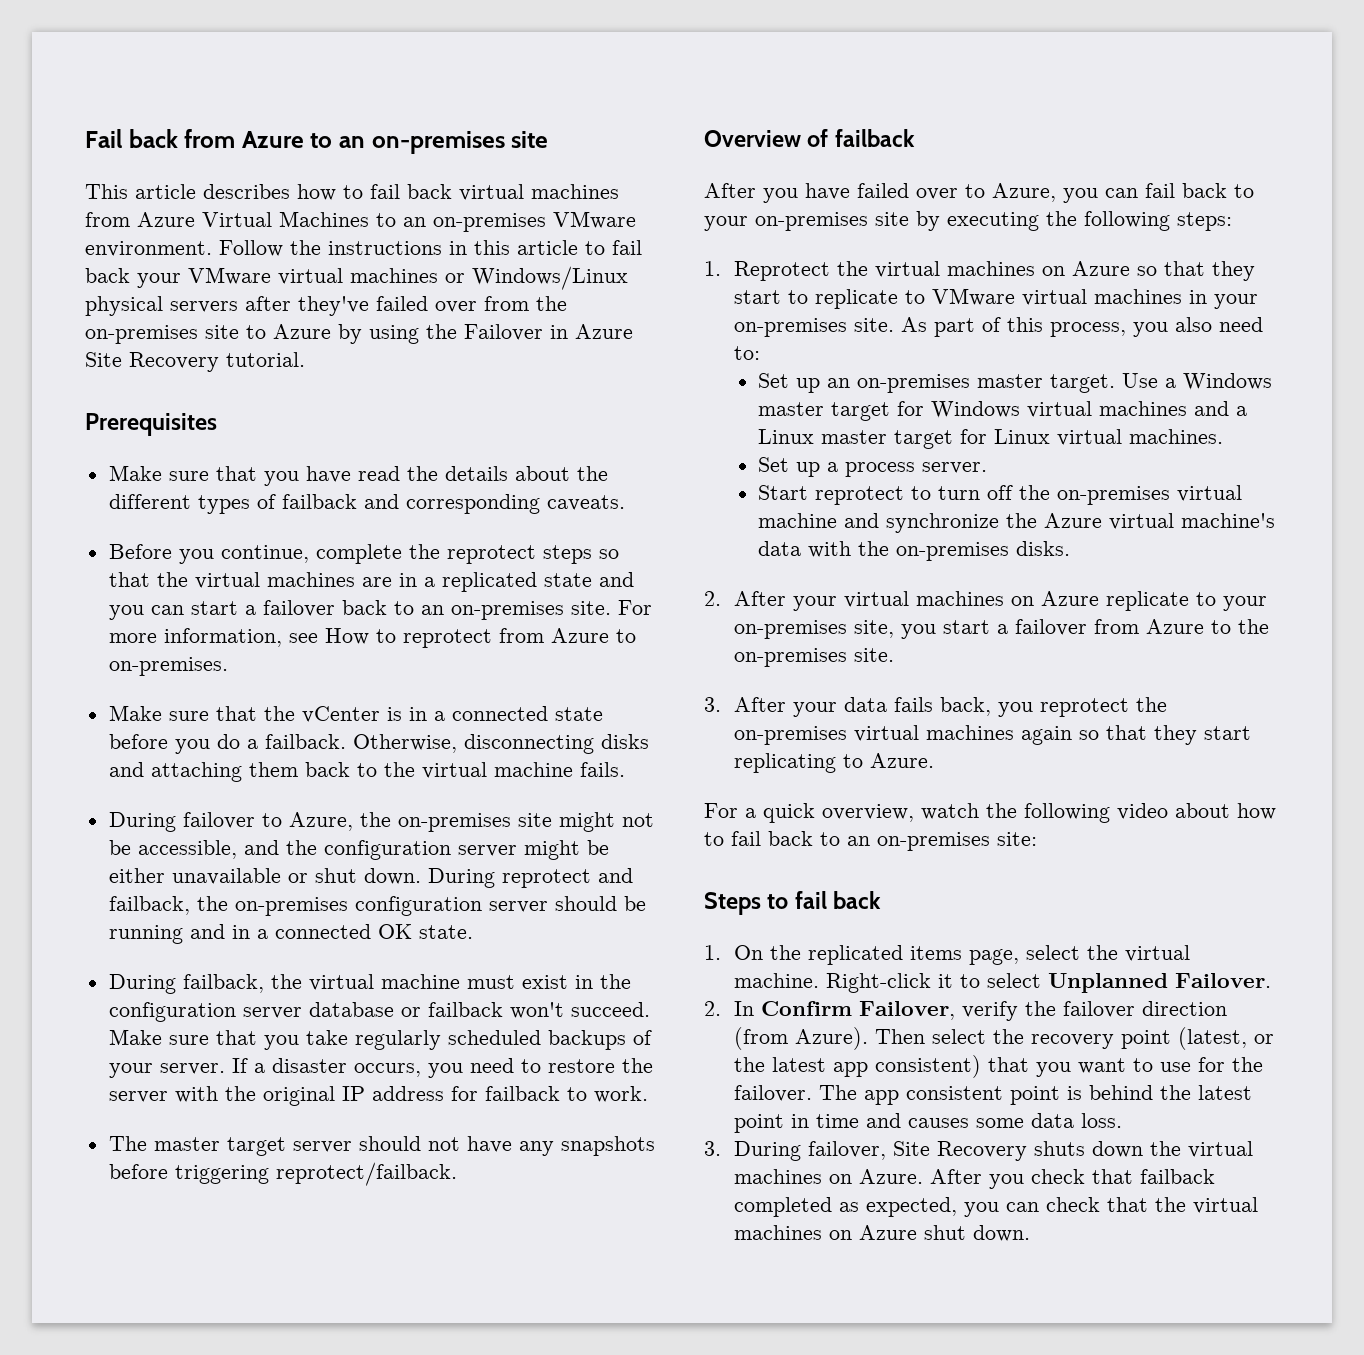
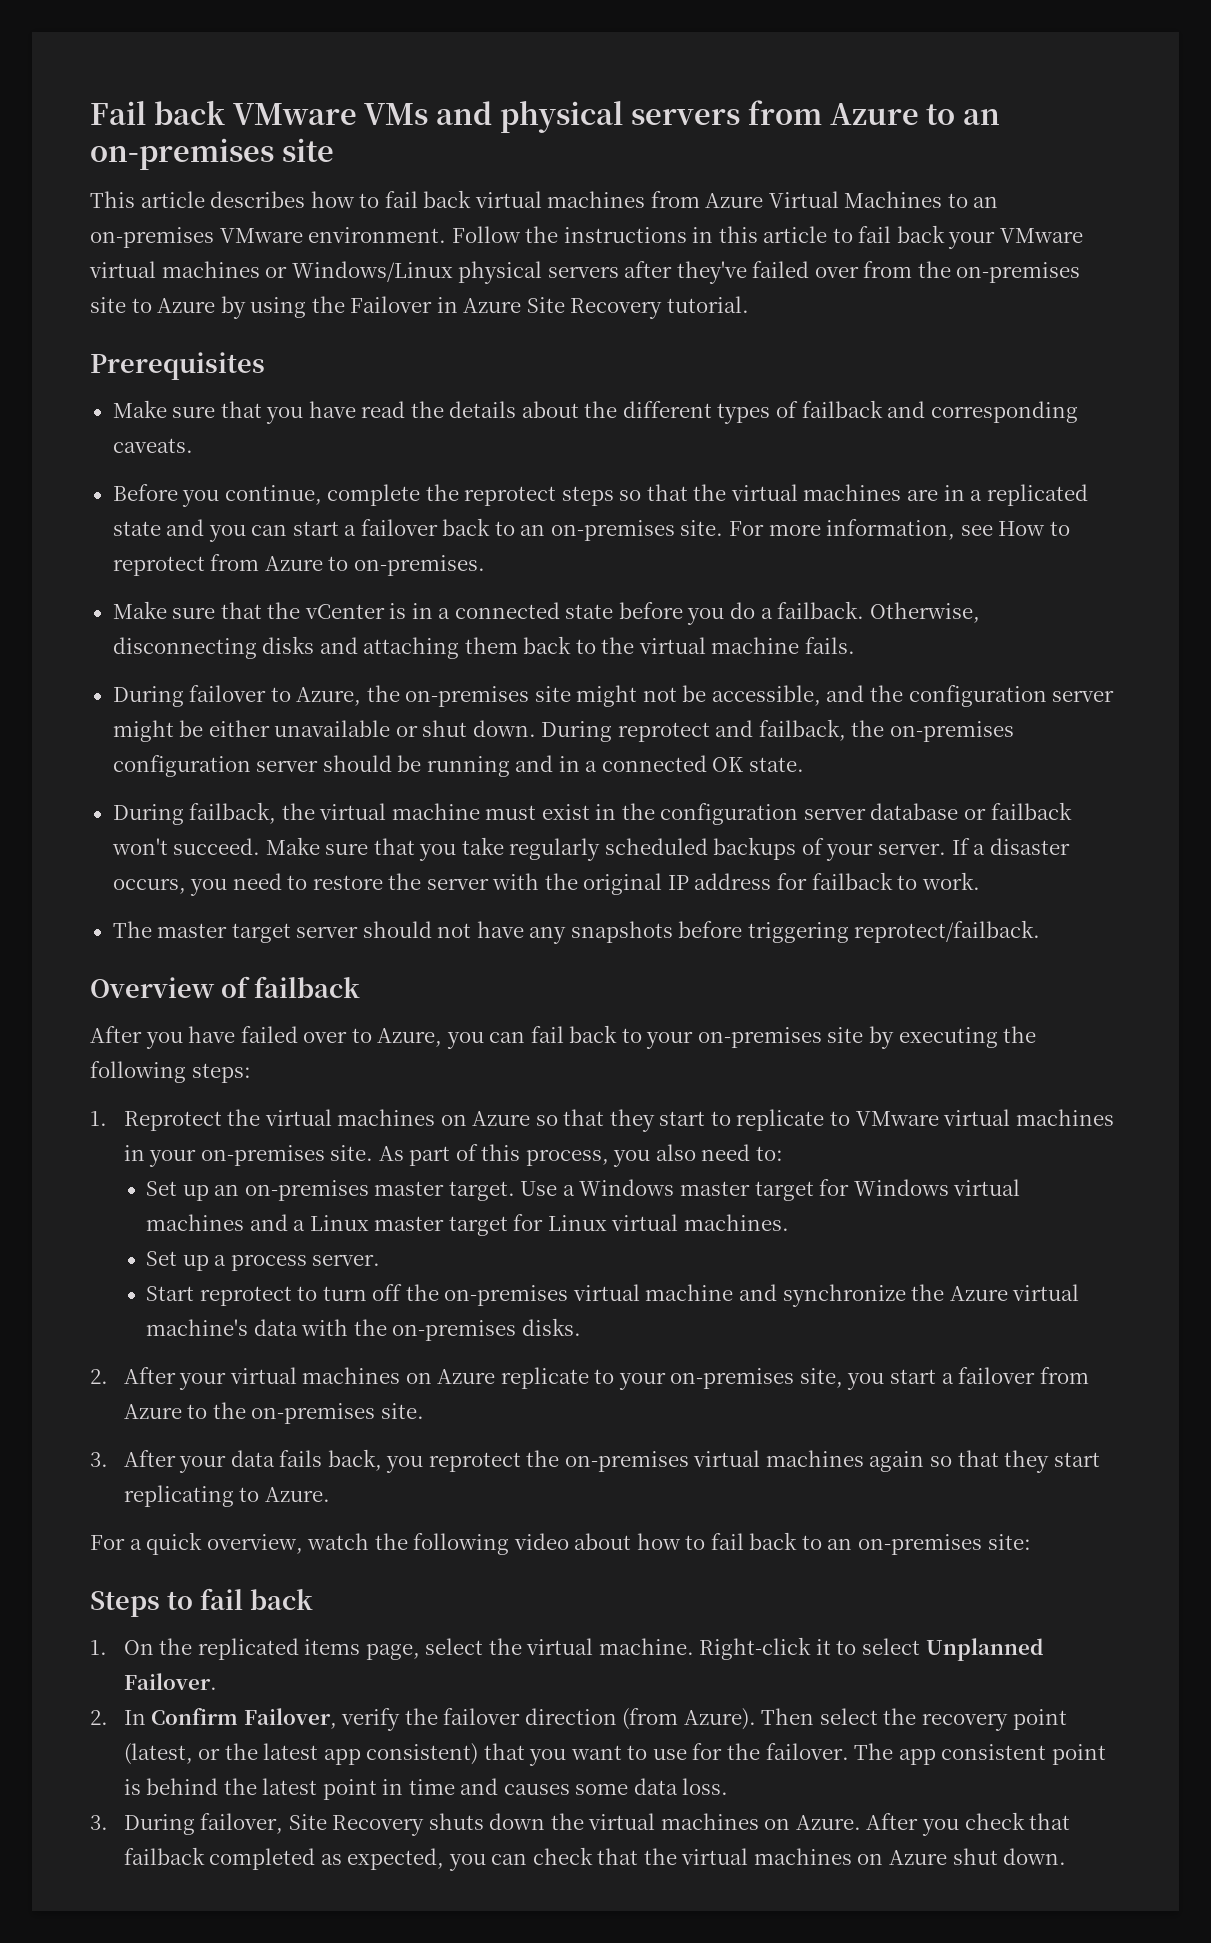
- Fail back from Azure to an on-premises site
+ Fail back VMware VMs and physical servers from Azure to an on-premises site

